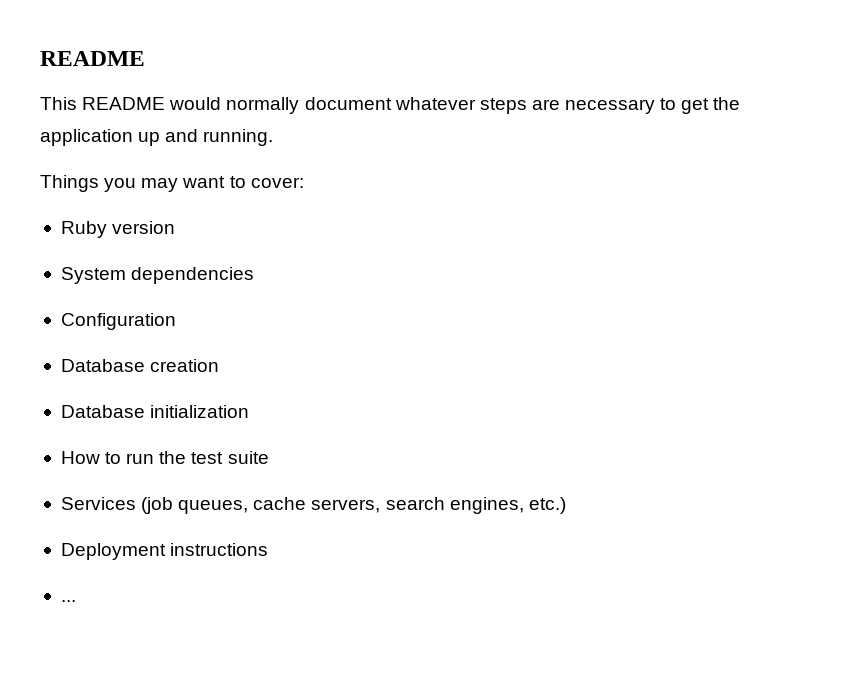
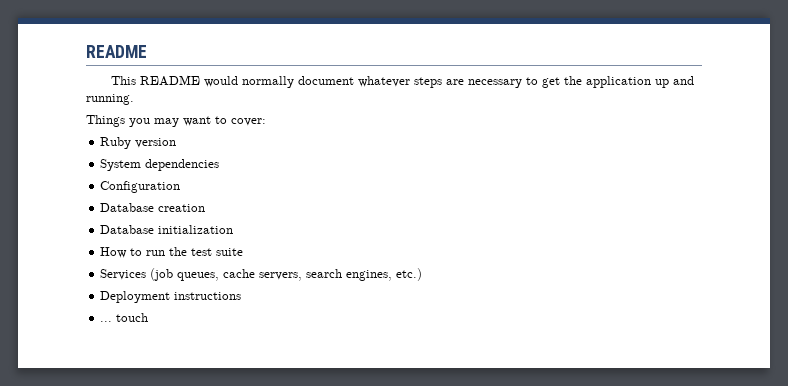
- ...
+ ... touch

